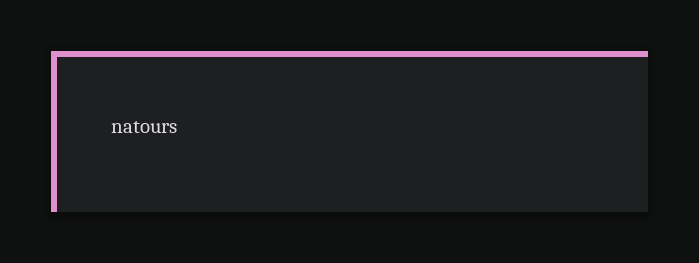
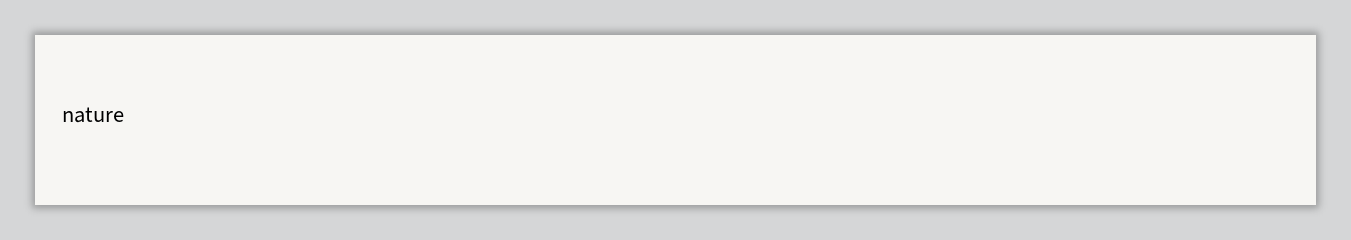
- natours
+ nature

